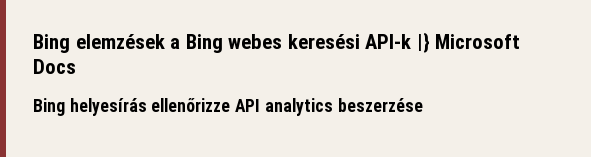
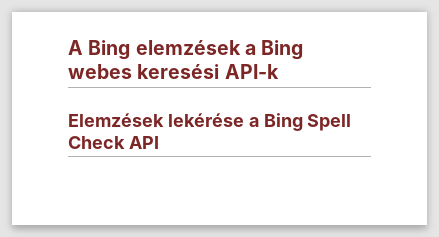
- Bing elemzések a Bing webes keresési API-k |} Microsoft Docs
- Bing helyesírás ellenőrizze API analytics beszerzése
+ A Bing elemzések a Bing webes keresési API-k
+ Elemzések lekérése a Bing Spell Check API

